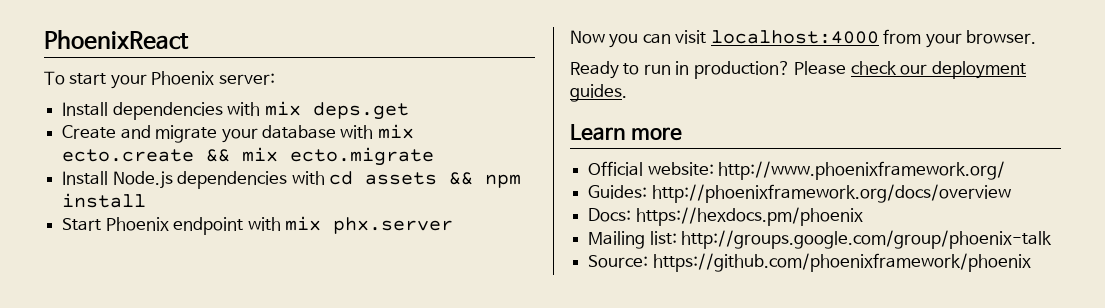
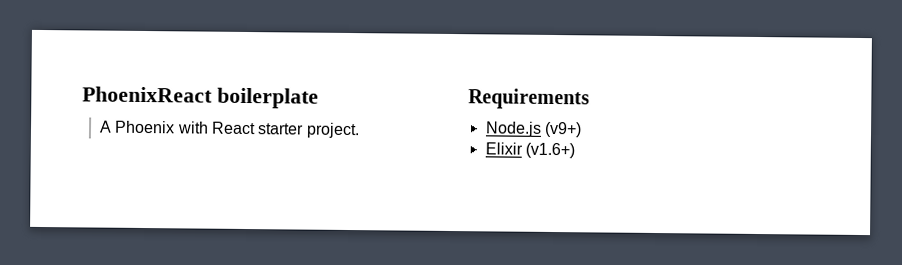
- PhoenixReact
- To start your Phoenix server:
- Install dependencies with mix deps.get
- Create and migrate your database with mix ecto.create && mix ecto.migrate
- Install Node.js dependencies with cd assets && npm install
- Start Phoenix endpoint with mix phx.server
- Now you can visit localhost:4000 from your browser.
- Ready to run in production? Please check our deployment guides.
- Learn more
- Official website: http://www.phoenixframework.org/
- Guides: http://phoenixframework.org/docs/overview
- Docs: https://hexdocs.pm/phoenix
- Mailing list: http://groups.google.com/group/phoenix-talk
- Source: https://github.com/phoenixframework/phoenix
+ PhoenixReact boilerplate
+ A Phoenix with React starter project.
+ Requirements
+ Node.js (v9+)
+ Elixir (v1.6+)

